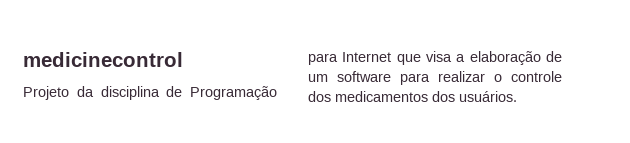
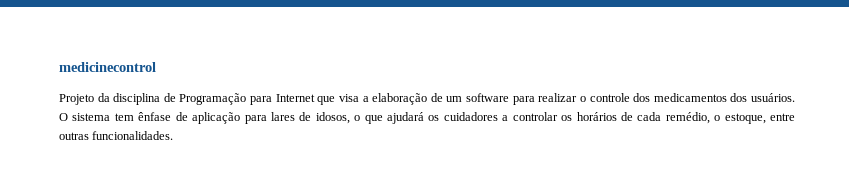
+ O sistema tem ênfase de aplicação para lares de idosos, o que ajudará os cuidadores a controlar os horários de cada remédio, o estoque, entre outras funcionalidades.

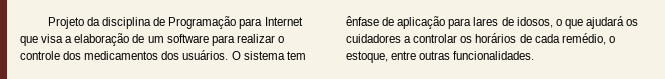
- medicinecontrol

